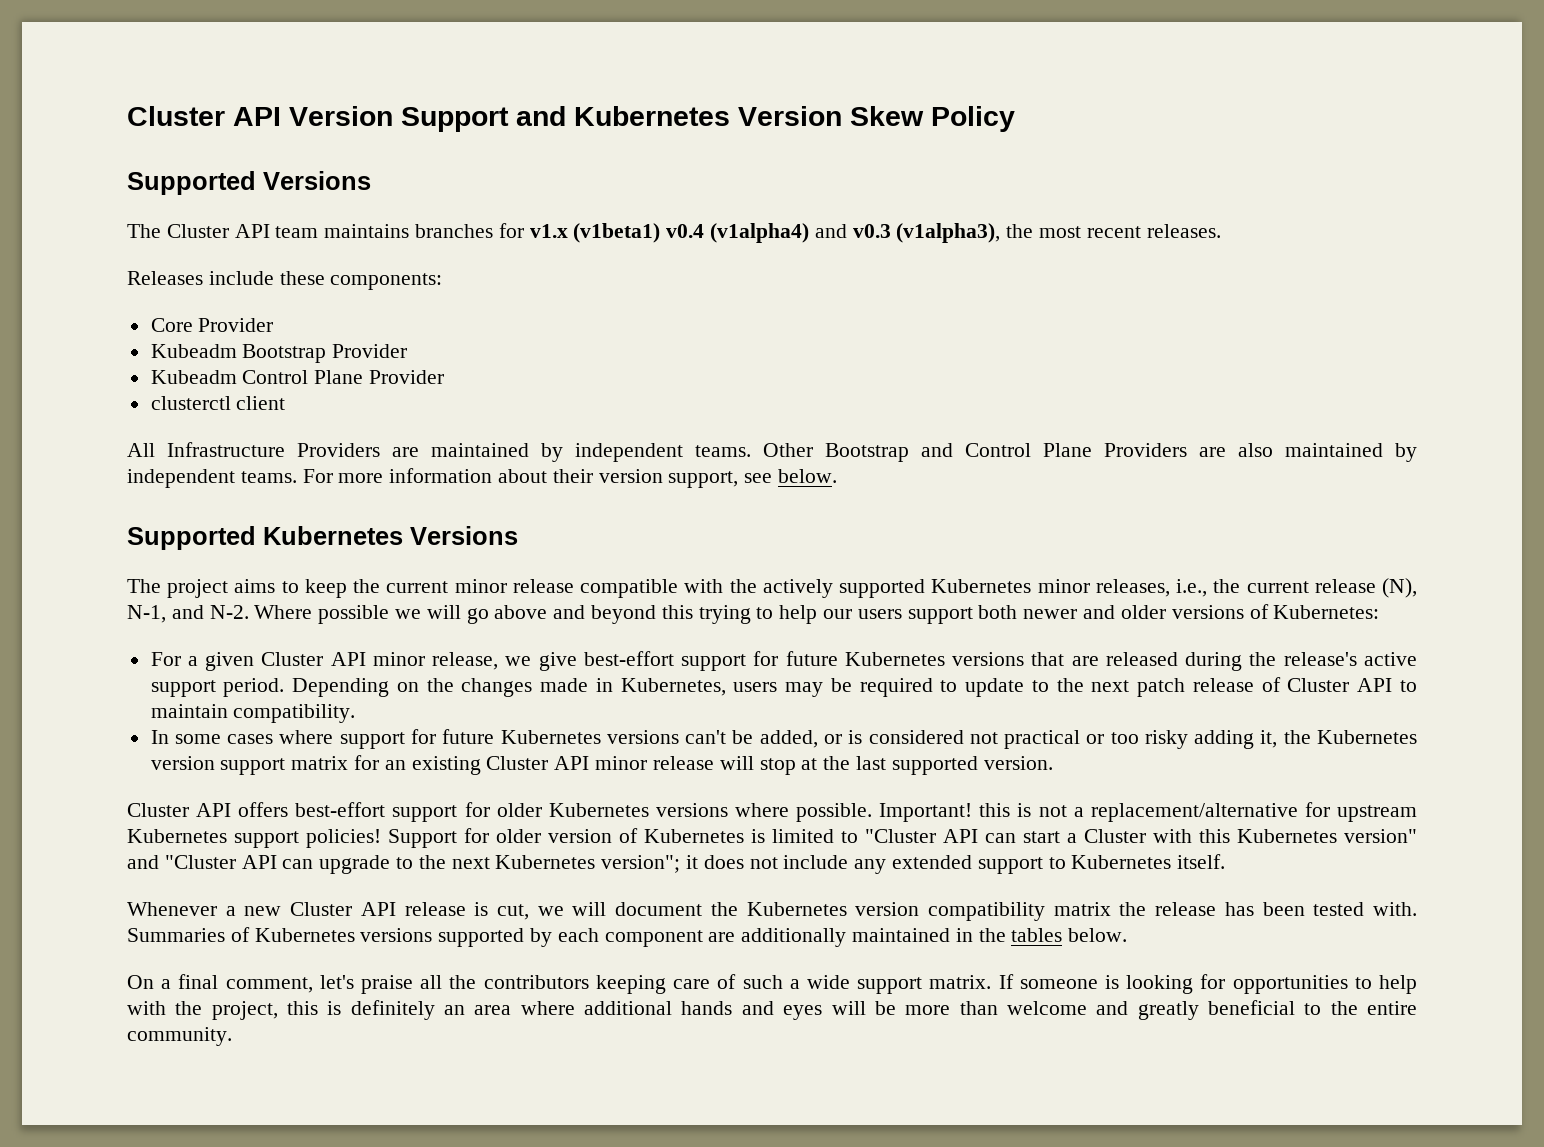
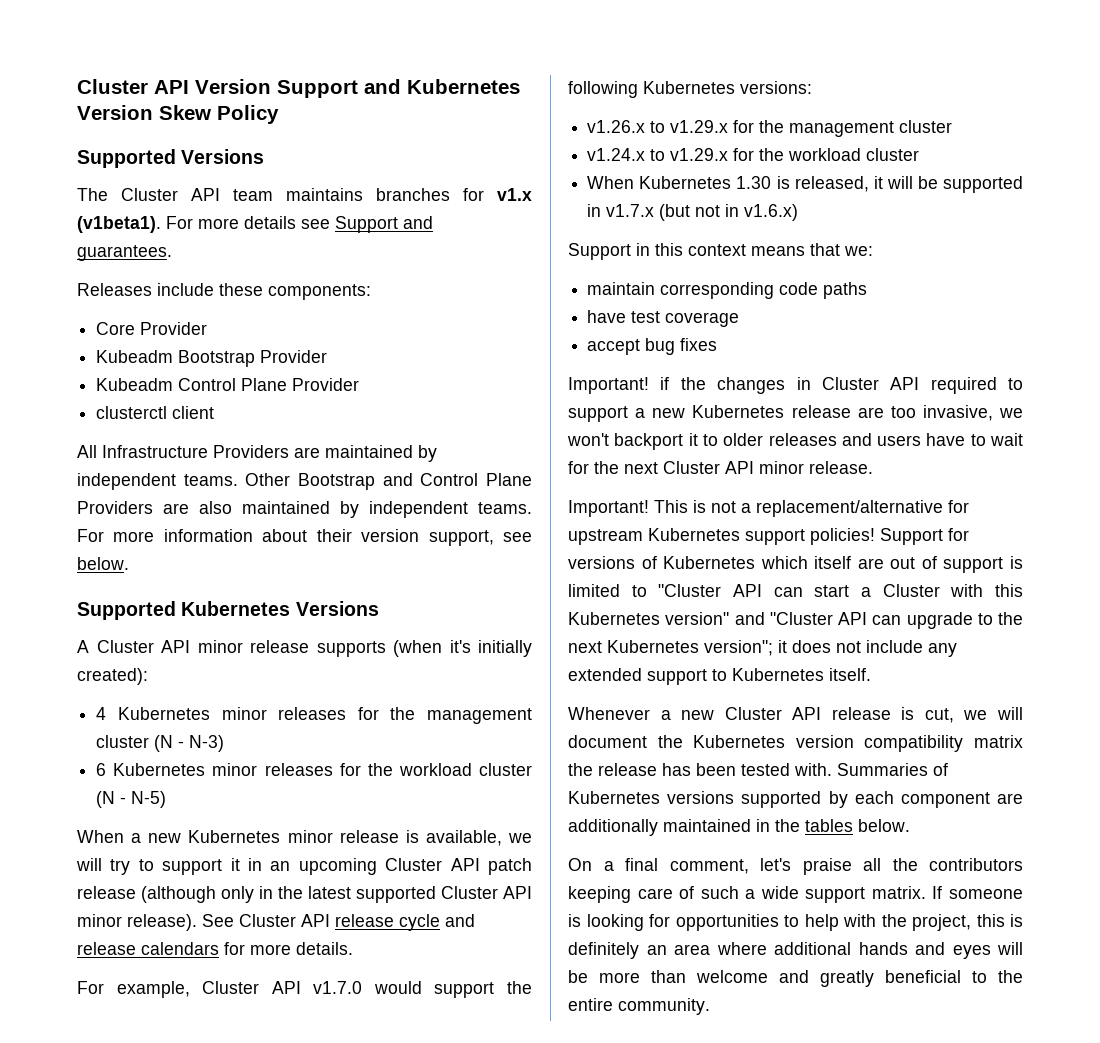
- The Cluster API team maintains branches for v1.x (v1beta1) v0.4 (v1alpha4) and v0.3 (v1alpha3), the most recent releases.
+ The Cluster API team maintains branches for v1.x (v1beta1). For more details see Support and guarantees.
- The project aims to keep the current minor release compatible with the actively supported Kubernetes minor releases, i.e., the current release (N), N-1, and N-2. Where possible we will go above and beyond this trying to help our users support both newer and older versions of Kubernetes:
- For a given Cluster API minor release, we give best-effort support for future Kubernetes versions that are released during the release's active support period. Depending on the changes made in Kubernetes, users may be required to update to the next patch release of Cluster API to maintain compatibility.
- In some cases where support for future Kubernetes versions can't be added, or is considered not practical or too risky adding it, the Kubernetes version support matrix for an existing Cluster API minor release will stop at the last supported version.
- Cluster API offers best-effort support for older Kubernetes versions where possible. Important! this is not a replacement/alternative for upstream Kubernetes support policies!
+ A Cluster API minor release supports (when it's initially created):
+ 4 Kubernetes minor releases for the management cluster (N - N-3)
+ 6 Kubernetes minor releases for the workload cluster (N - N-5)
+ When a new Kubernetes minor release is available, we will try to support it in an upcoming Cluster API patch release (although only in the latest supported Cluster API minor release). See Cluster API release cycle and release calendars for more details.
+ For example, Cluster API v1.7.0 would support the following Kubernetes versions:
+ v1.26.x to v1.29.x for the management cluster
+ v1.24.x to v1.29.x for the workload cluster
+ When Kubernetes 1.30 is released, it will be supported in v1.7.x (but not in v1.6.x)
+ Support in this context means that we:
+ maintain corresponding code paths
+ have test coverage
+ accept bug fixes
+ Important! if the changes in Cluster API required to support a new Kubernetes release are too invasive, we won't backport it to older releases and users have to wait for the next Cluster API minor release.
+ Important! This is not a replacement/alternative for upstream Kubernetes support policies!
- Support for older version of Kubernetes is limited to "Cluster API can start a Cluster with this Kubernetes version" and "Cluster API can upgrade to the next Kubernetes version"; it does not include any extended support to Kubernetes itself.
+ Support for versions of Kubernetes which itself are out of support is limited to "Cluster API can start a Cluster with this Kubernetes version" and "Cluster API can upgrade to the next Kubernetes version"; it does not include any extended support to Kubernetes itself.

